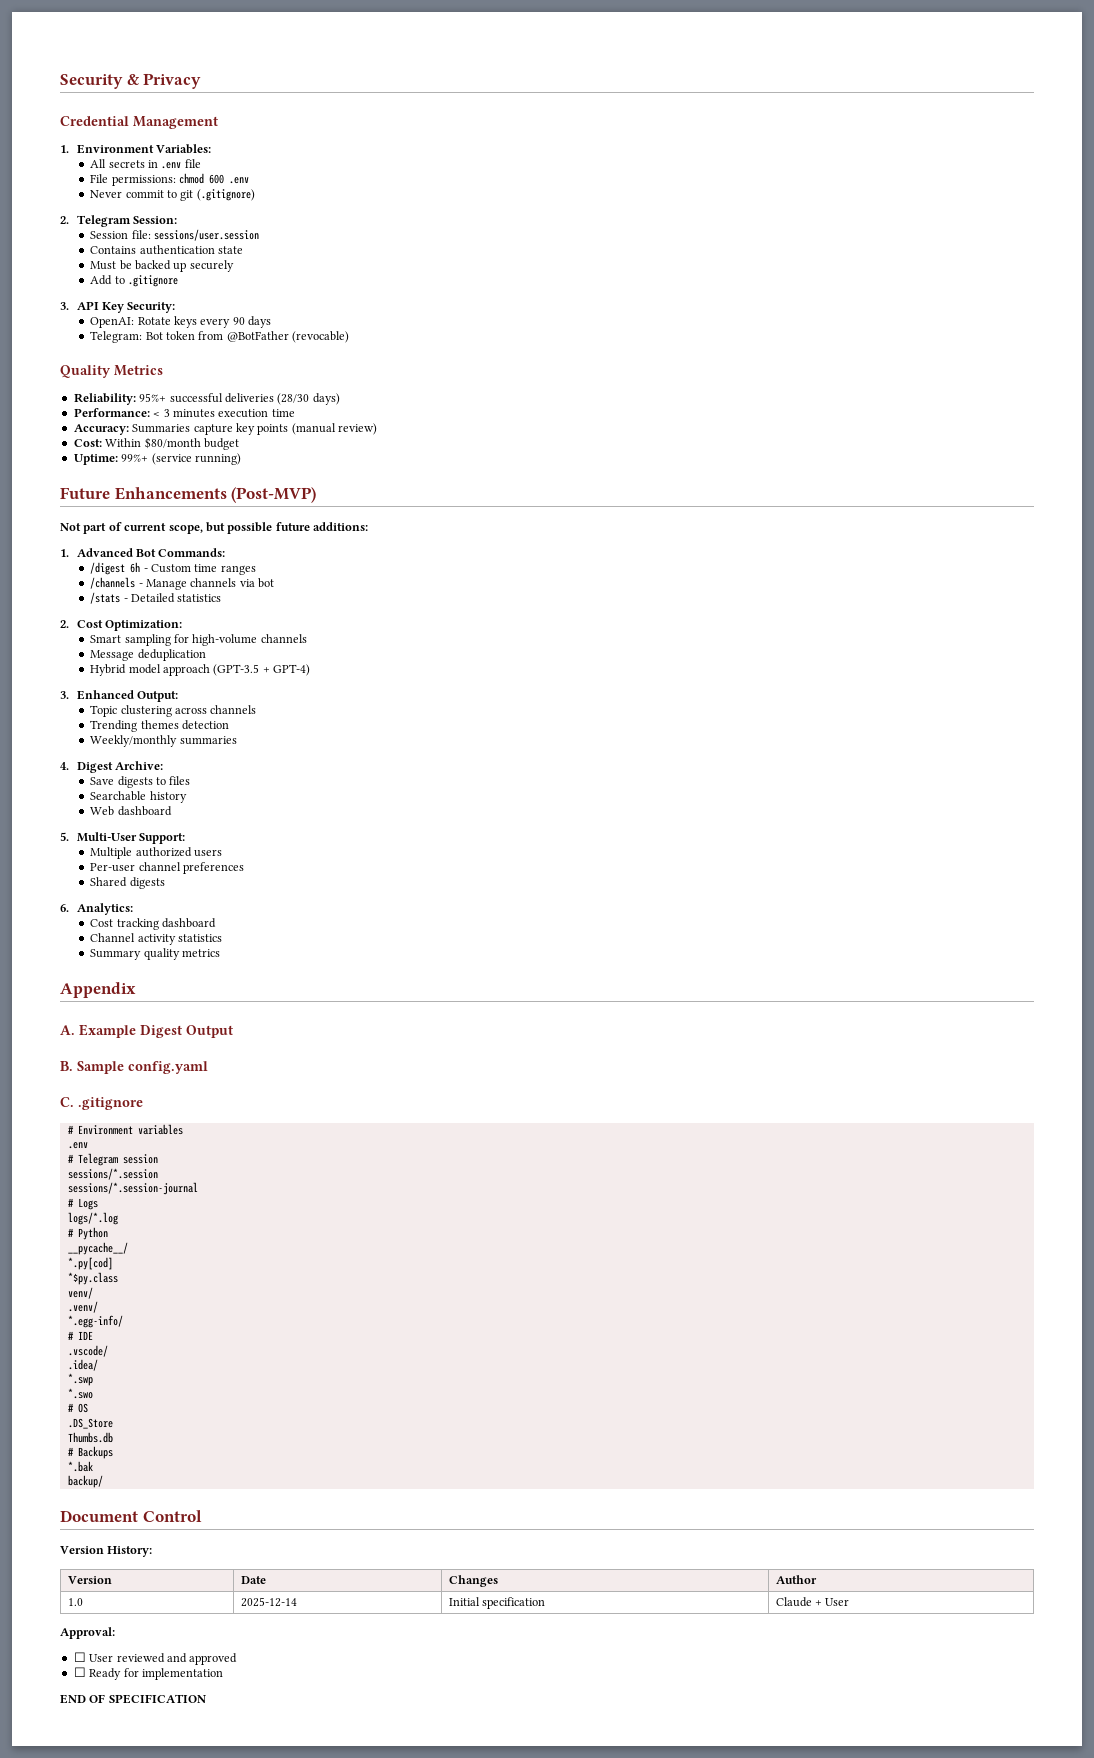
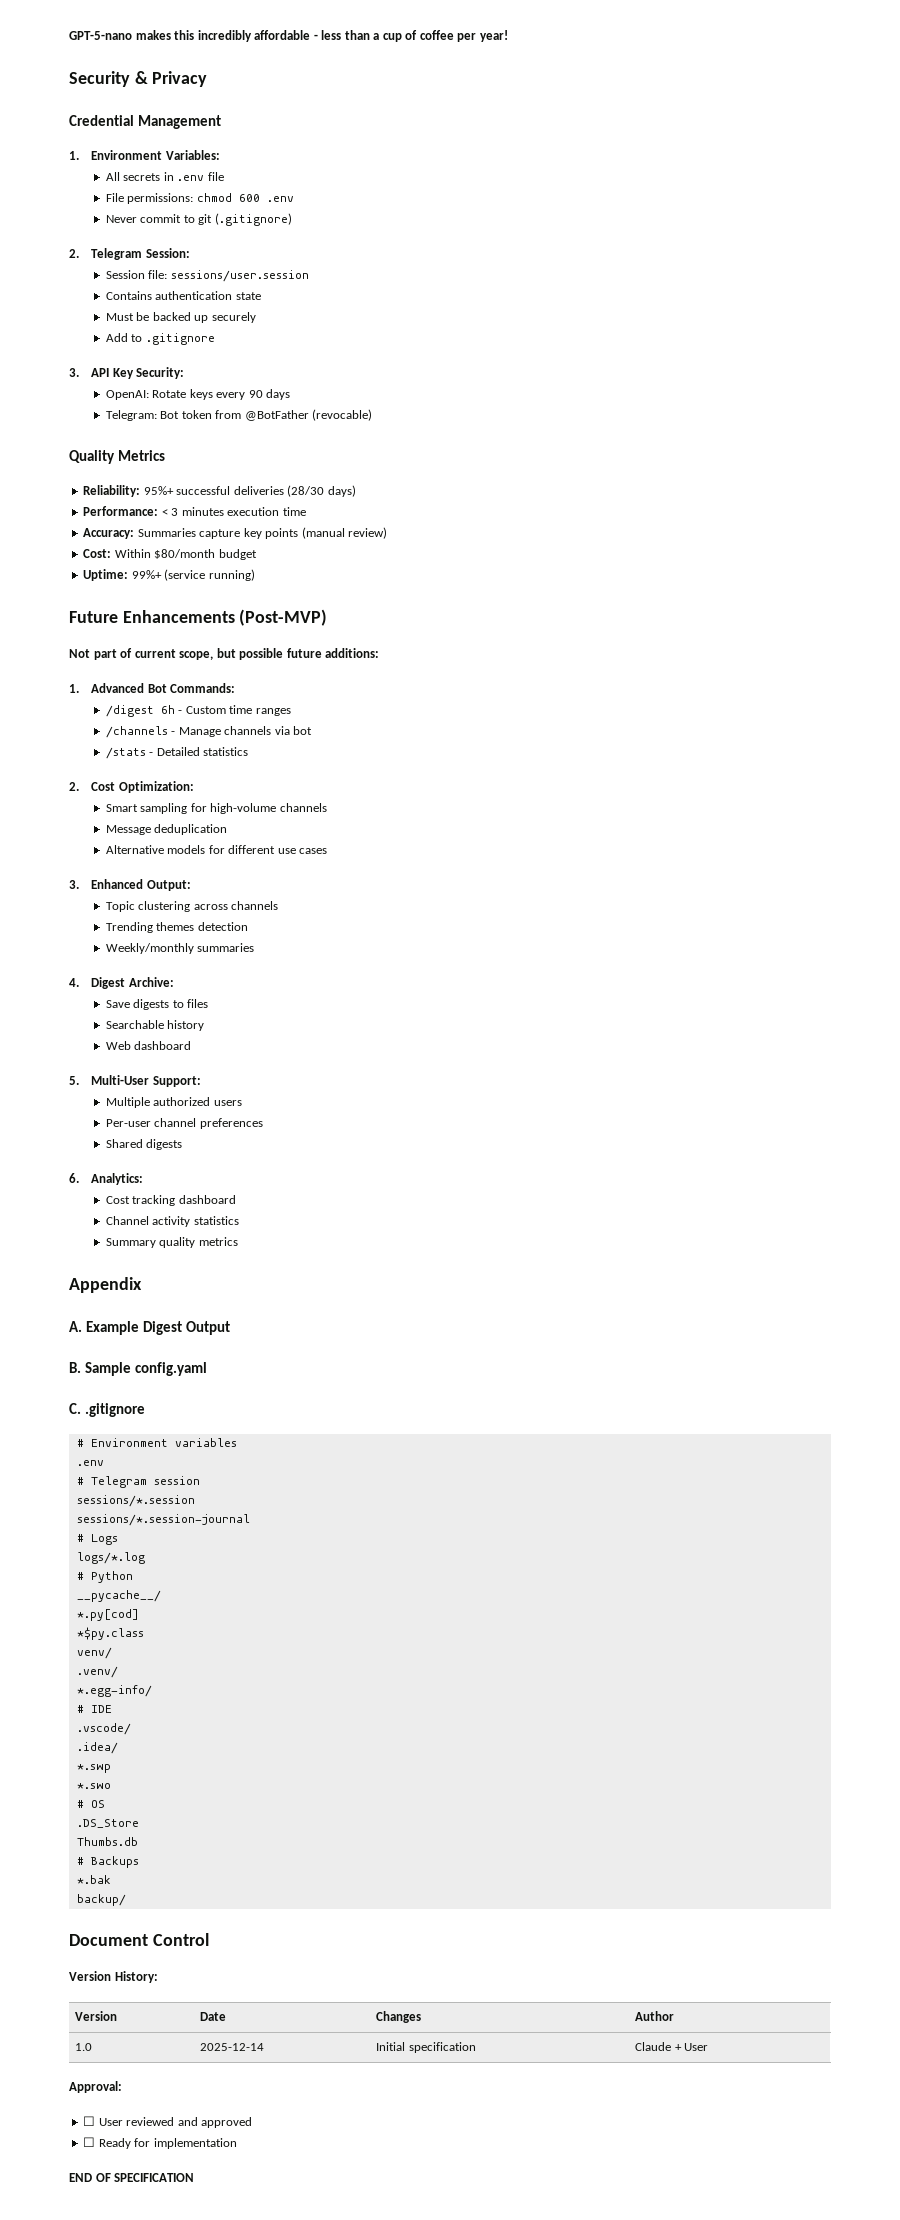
+ GPT-5-nano makes this incredibly affordable - less than a cup of coffee per year!
- Hybrid model approach (GPT-3.5 + GPT-4)
+ Alternative models for different use cases

